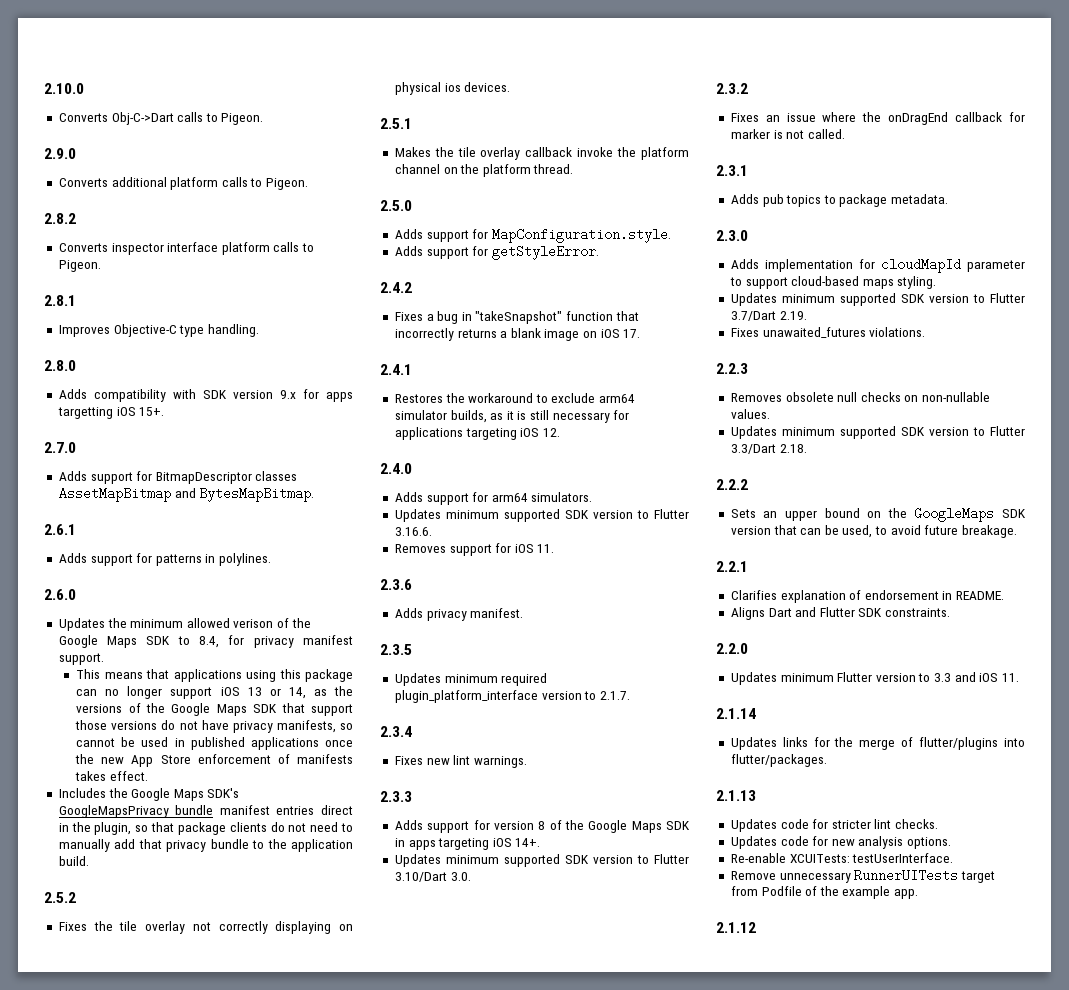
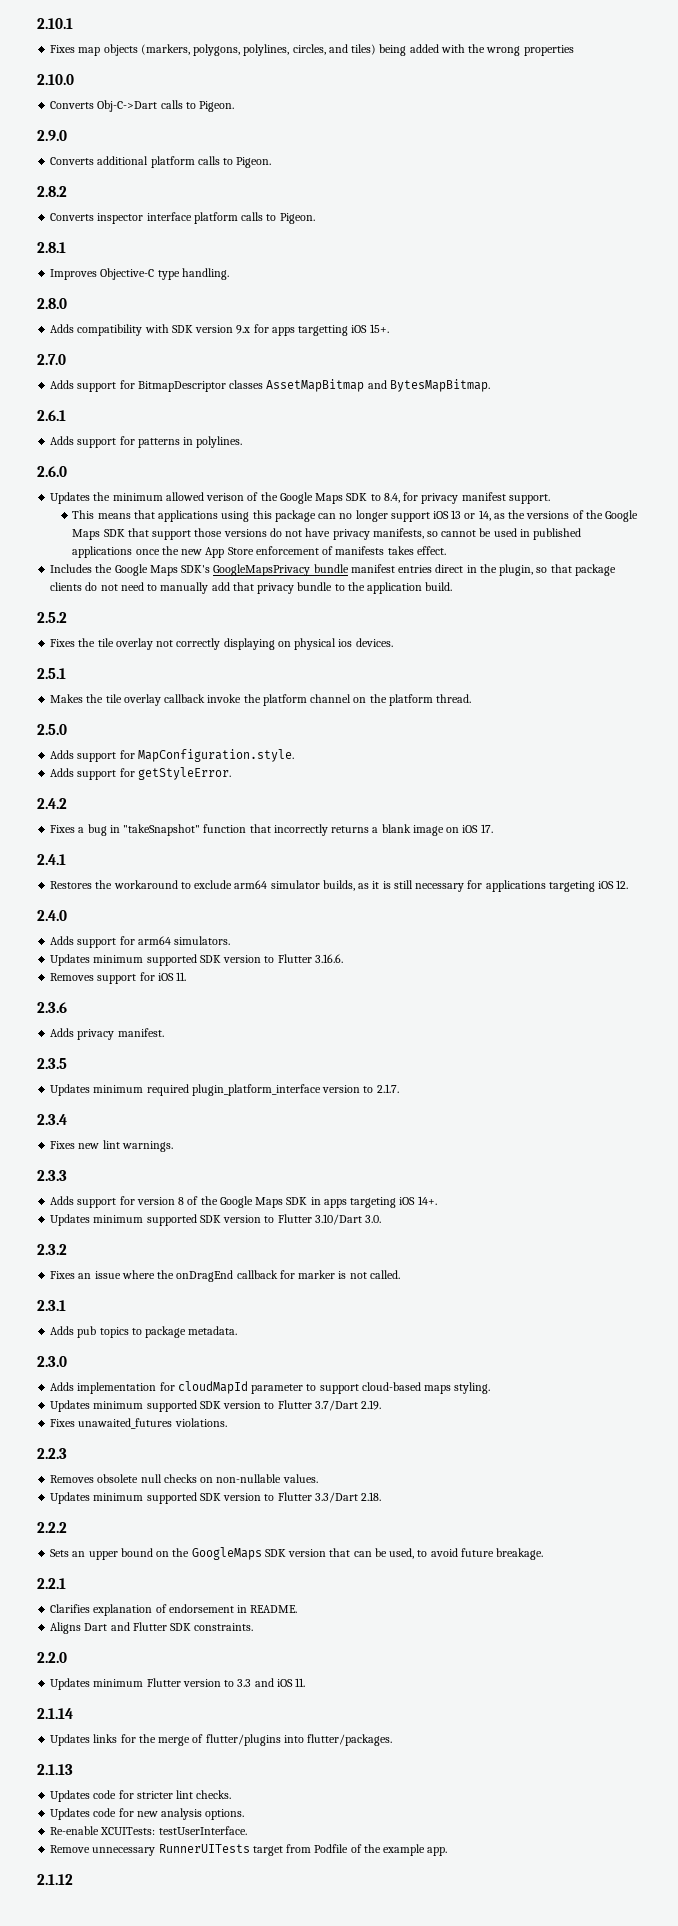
+ 2.10.1
+ Fixes map objects (markers, polygons, polylines, circles, and tiles) being added with the wrong properties

